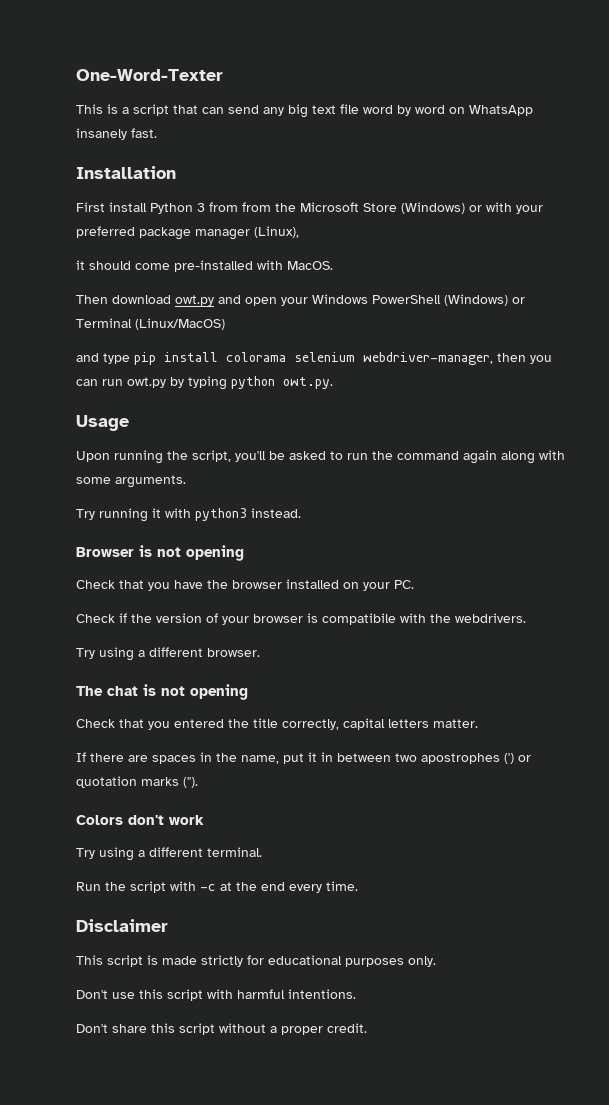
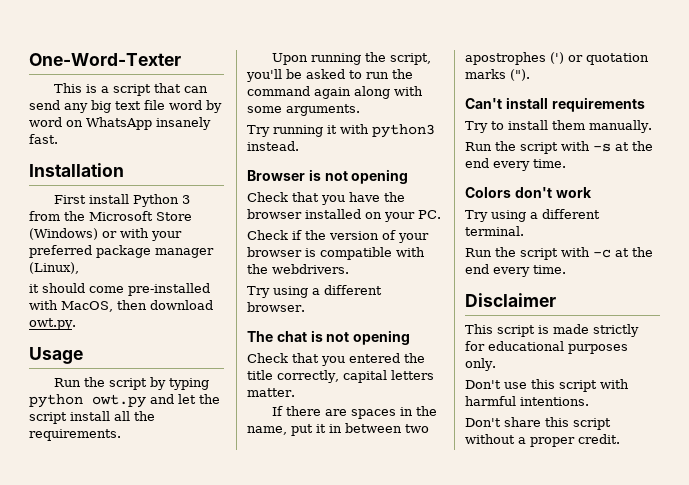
- First install Python 3 from from the Microsoft Store (Windows) or with your preferred package manager (Linux),
+ First install Python 3 from the Microsoft Store (Windows) or with your preferred package manager (Linux),
- it should come pre-installed with MacOS.
- Then download owt.py and open your Windows PowerShell (Windows) or Terminal (Linux/MacOS)
- and type pip install colorama selenium webdriver-manager, then you can run owt.py by typing python owt.py.
+ it should come pre-installed with MacOS, then download owt.py.
  Usage
+ Run the script by typing python owt.py and let the script install all the requirements.
- Check if the version of your browser is compatibile with the webdrivers.
+ Check if the version of your browser is compatible with the webdrivers.
+ Can't install requirements
+ Try to install them manually.
+ Run the script with -s at the end every time.

